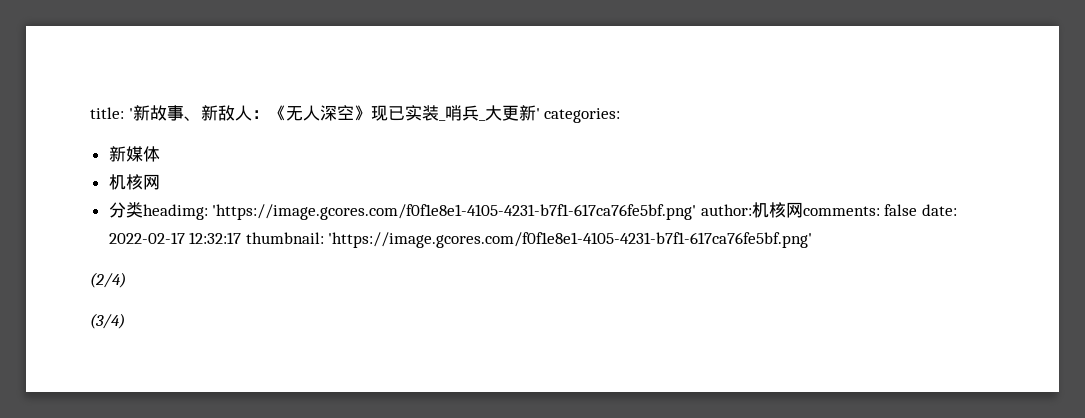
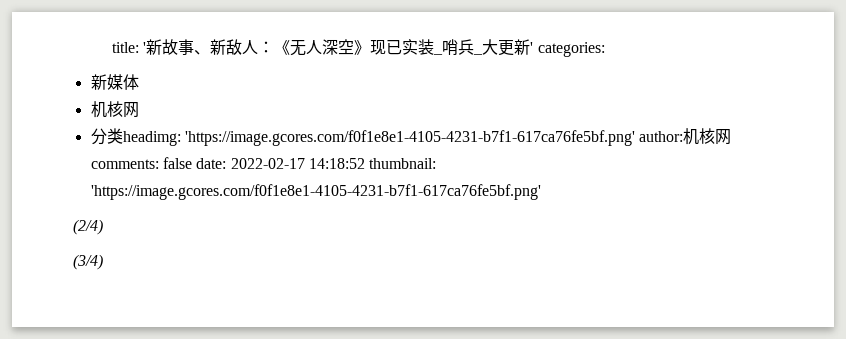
- 分类headimg: 'https://image.gcores.com/f0f1e8e1-4105-4231-b7f1-617ca76fe5bf.png' author:机核网comments: false date: 2022-02-17 12:32:17 thumbnail: 'https://image.gcores.com/f0f1e8e1-4105-4231-b7f1-617ca76fe5bf.png'
+ 分类headimg: 'https://image.gcores.com/f0f1e8e1-4105-4231-b7f1-617ca76fe5bf.png' author:机核网comments: false date: 2022-02-17 14:18:52 thumbnail: 'https://image.gcores.com/f0f1e8e1-4105-4231-b7f1-617ca76fe5bf.png'

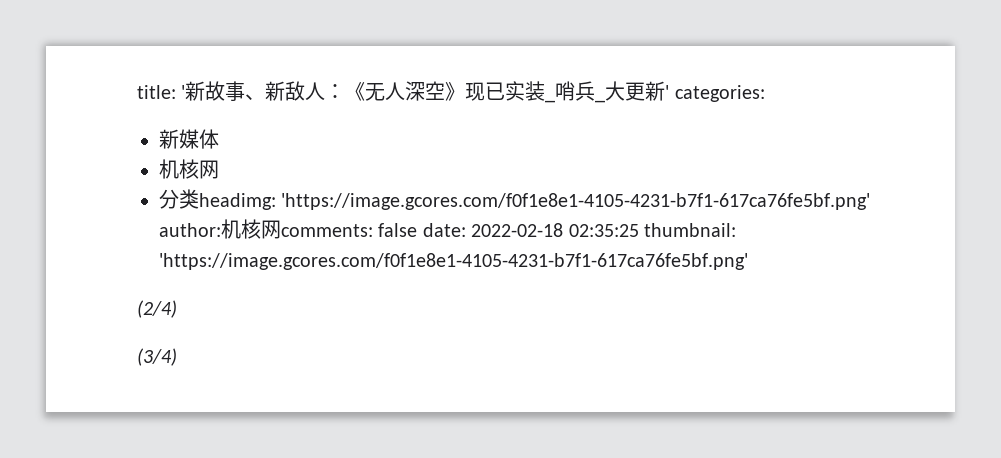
- 分类headimg: 'https://image.gcores.com/f0f1e8e1-4105-4231-b7f1-617ca76fe5bf.png' author:机核网comments: false date: 2022-02-17 14:18:52 thumbnail: 'https://image.gcores.com/f0f1e8e1-4105-4231-b7f1-617ca76fe5bf.png'
+ 分类headimg: 'https://image.gcores.com/f0f1e8e1-4105-4231-b7f1-617ca76fe5bf.png' author:机核网comments: false date: 2022-02-18 02:35:25 thumbnail: 'https://image.gcores.com/f0f1e8e1-4105-4231-b7f1-617ca76fe5bf.png'

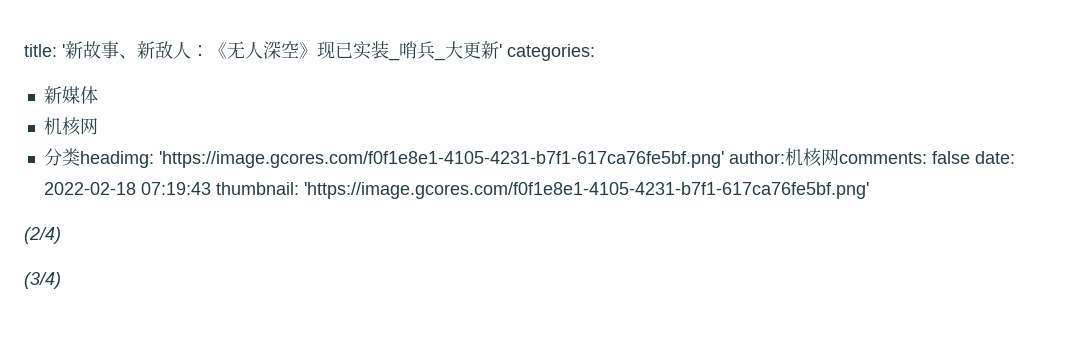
- 分类headimg: 'https://image.gcores.com/f0f1e8e1-4105-4231-b7f1-617ca76fe5bf.png' author:机核网comments: false date: 2022-02-18 02:35:25 thumbnail: 'https://image.gcores.com/f0f1e8e1-4105-4231-b7f1-617ca76fe5bf.png'
+ 分类headimg: 'https://image.gcores.com/f0f1e8e1-4105-4231-b7f1-617ca76fe5bf.png' author:机核网comments: false date: 2022-02-18 07:19:43 thumbnail: 'https://image.gcores.com/f0f1e8e1-4105-4231-b7f1-617ca76fe5bf.png'

